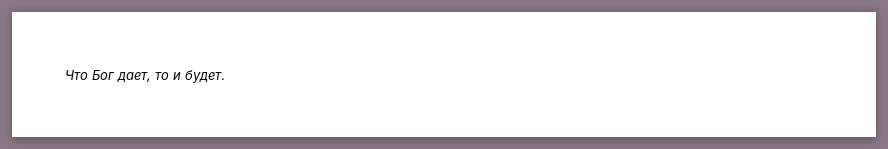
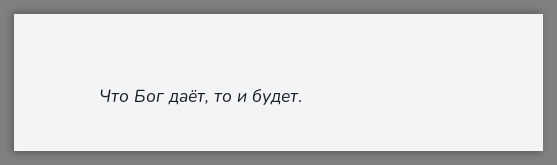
- Что Бог дает, то и будет.
+ Что Бог даёт, то и будет.

